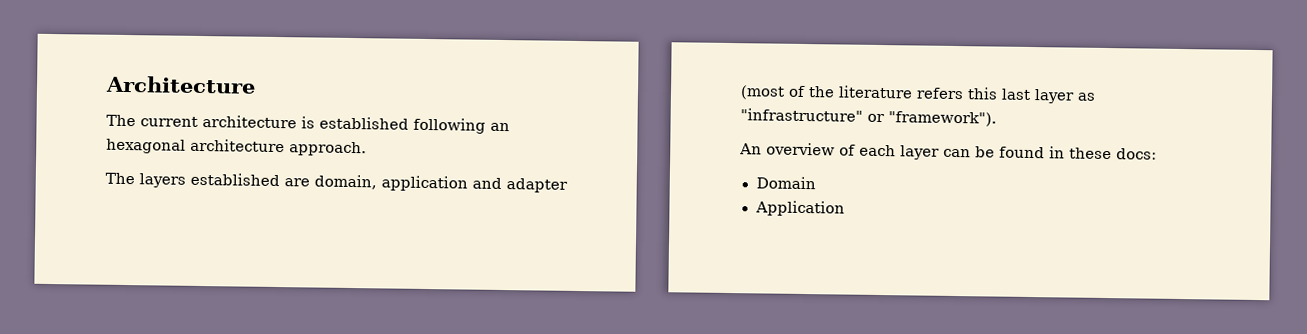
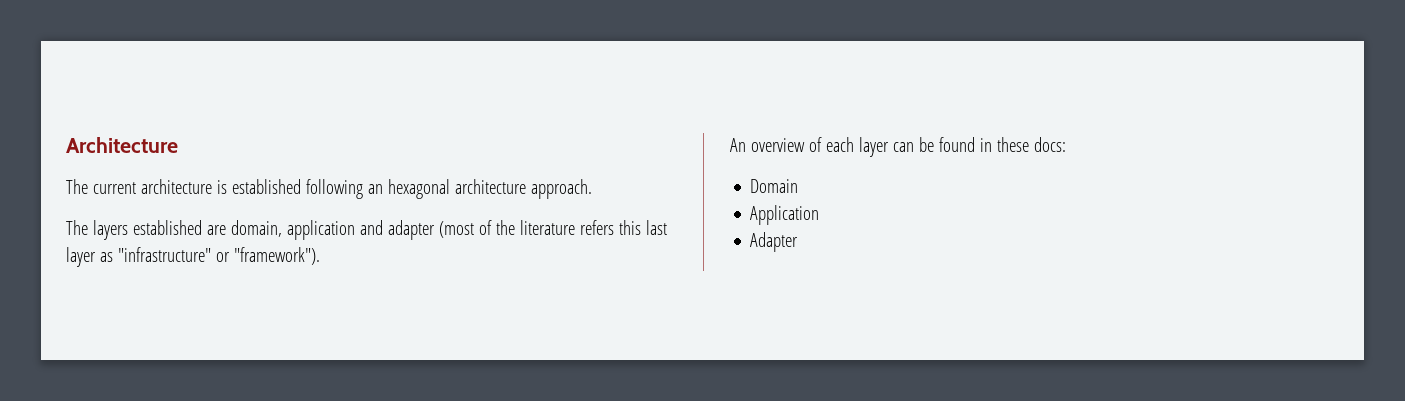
+ Adapter

